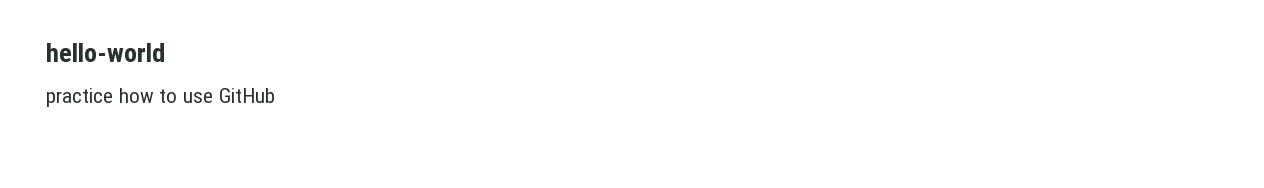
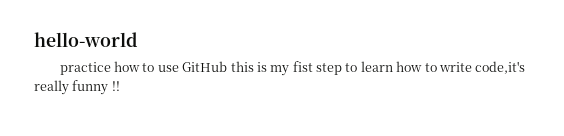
- practice how to use GitHub
+ practice how to use GitHub this is my fist step to learn how to write code,it's really funny !!

